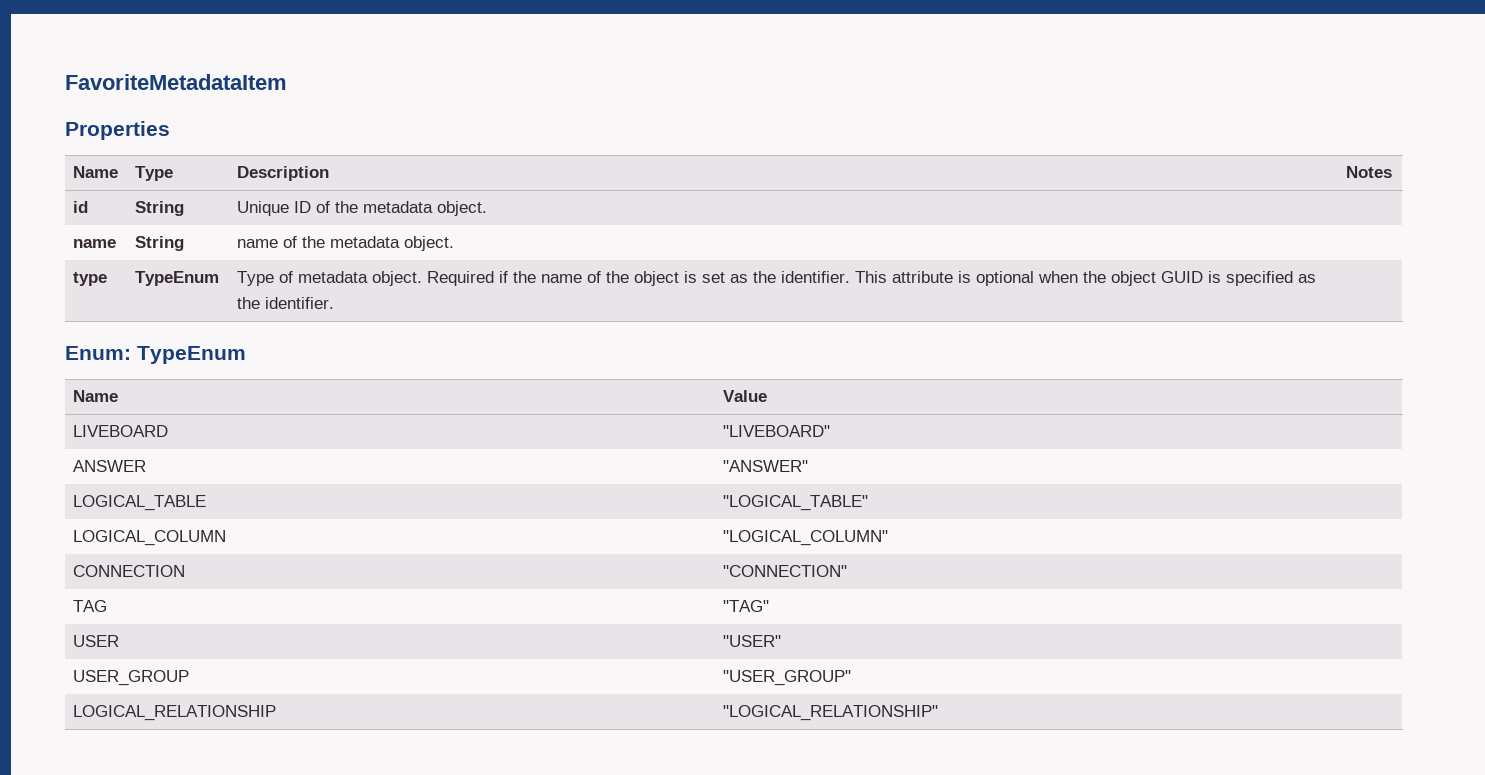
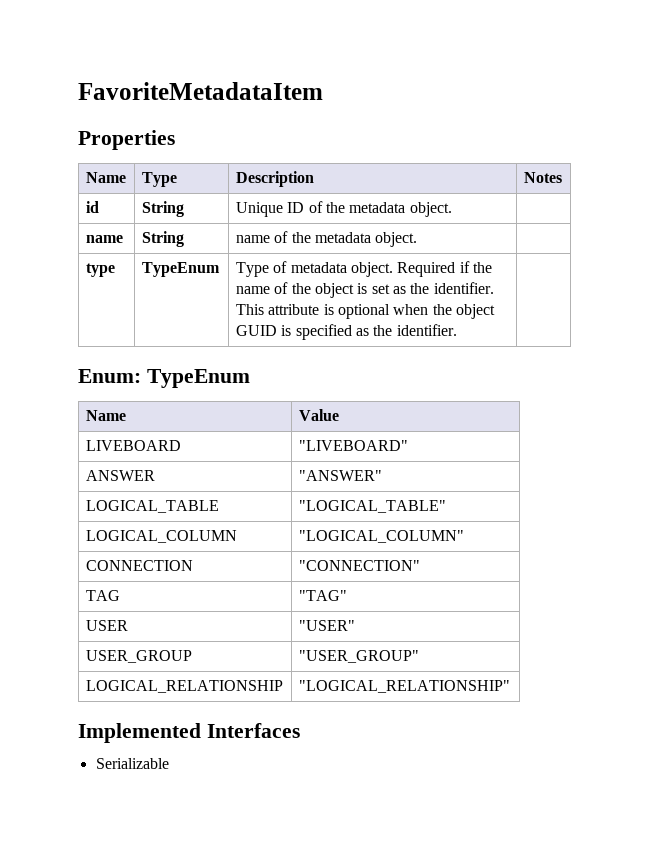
+ Implemented Interfaces
+ Serializable

